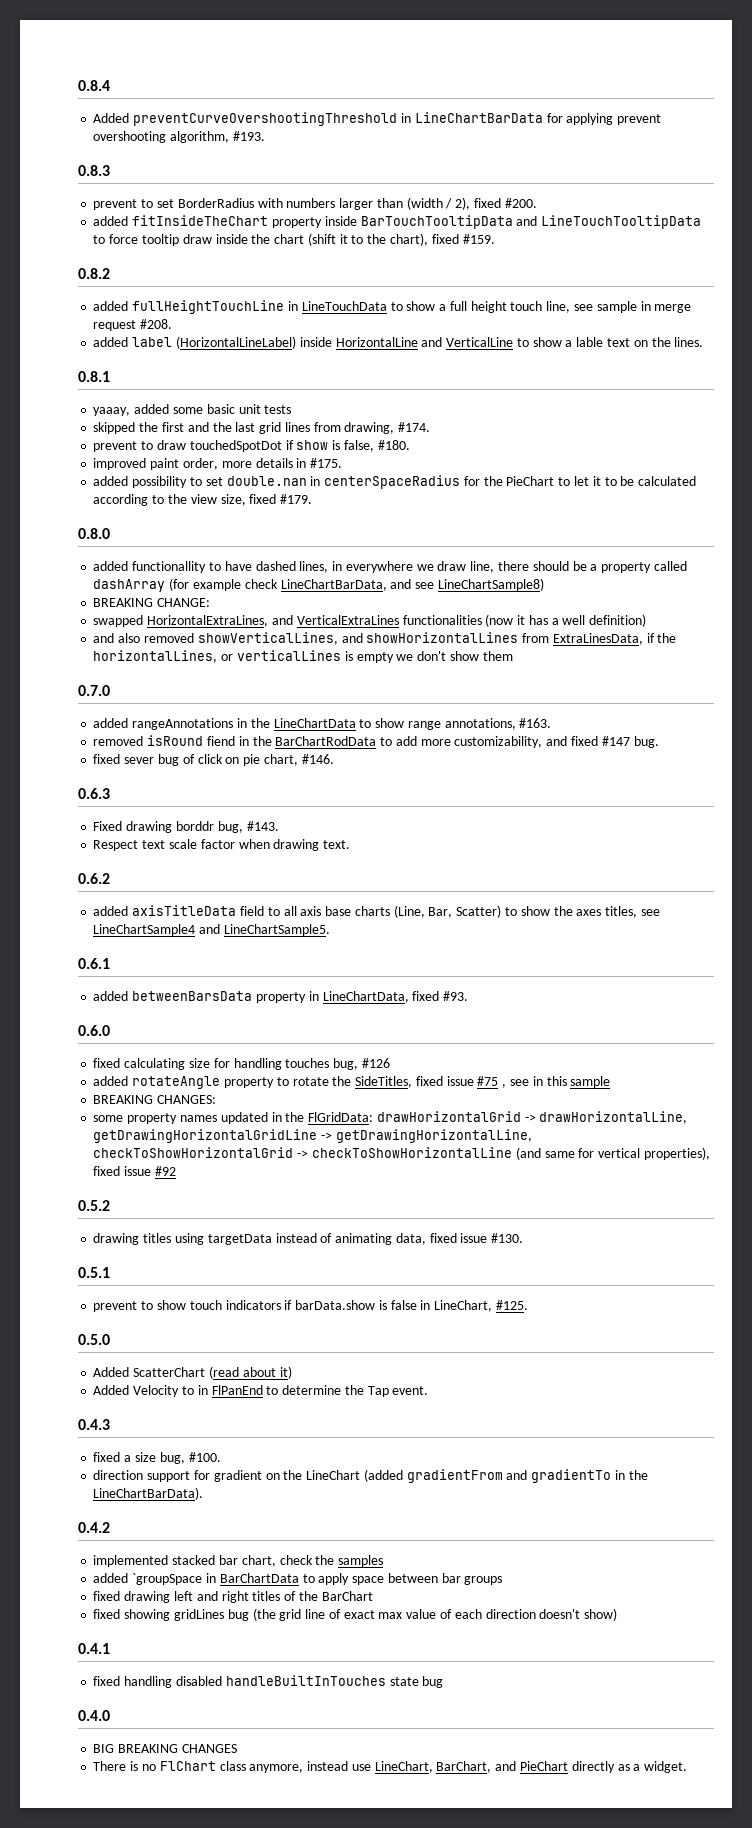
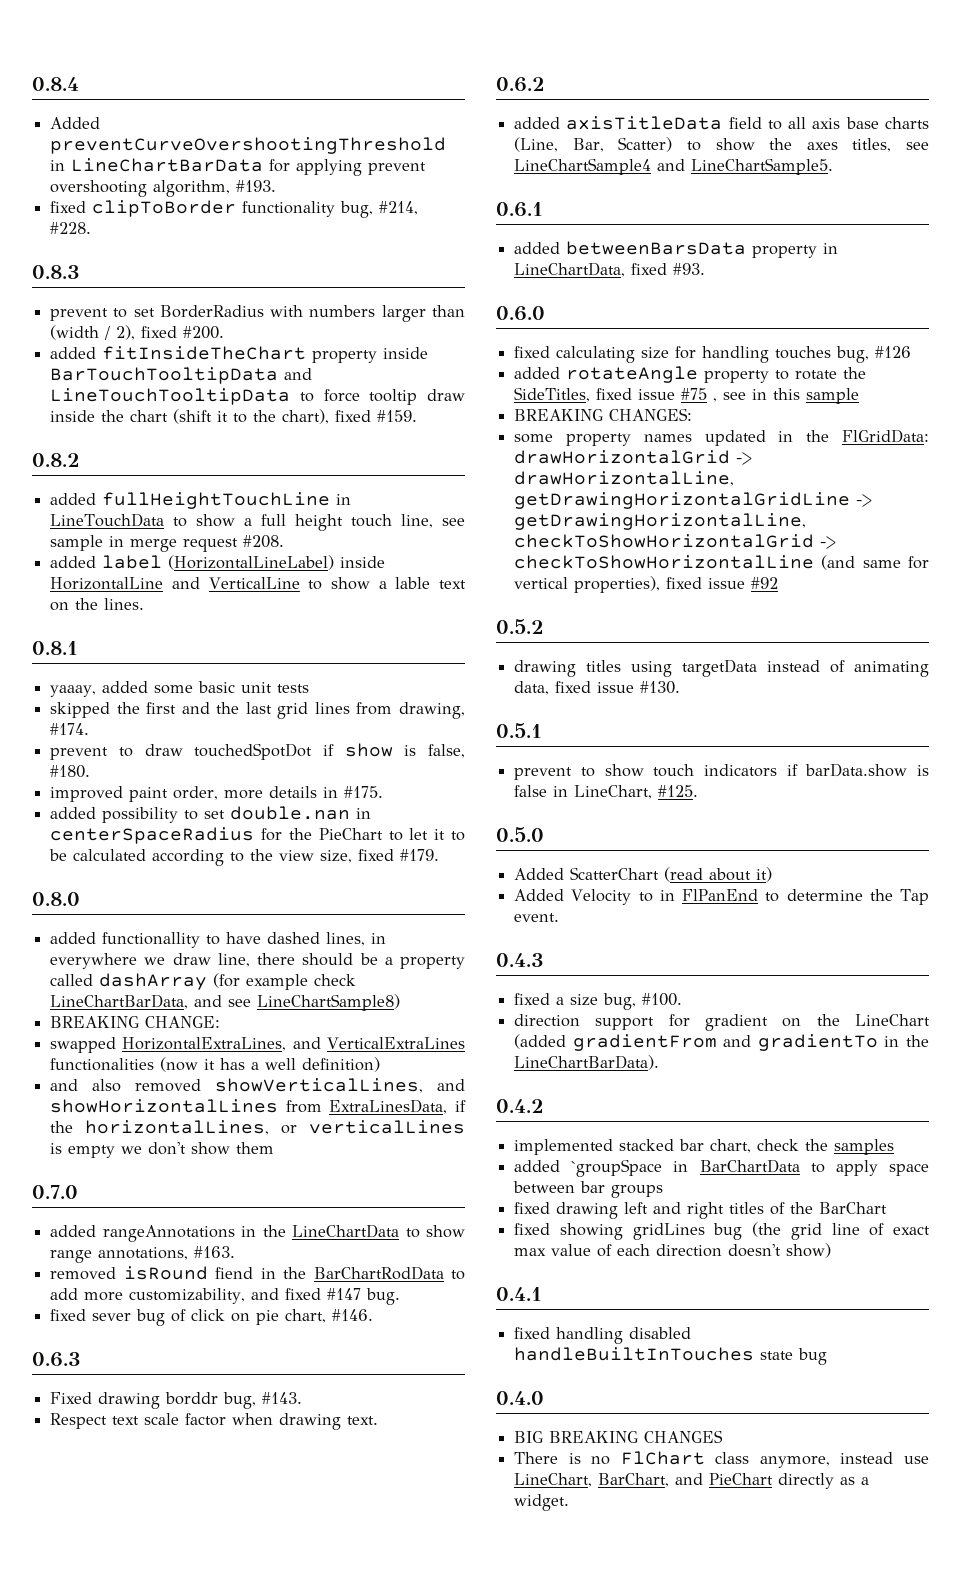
+ fixed clipToBorder functionality bug, #214, #228.

